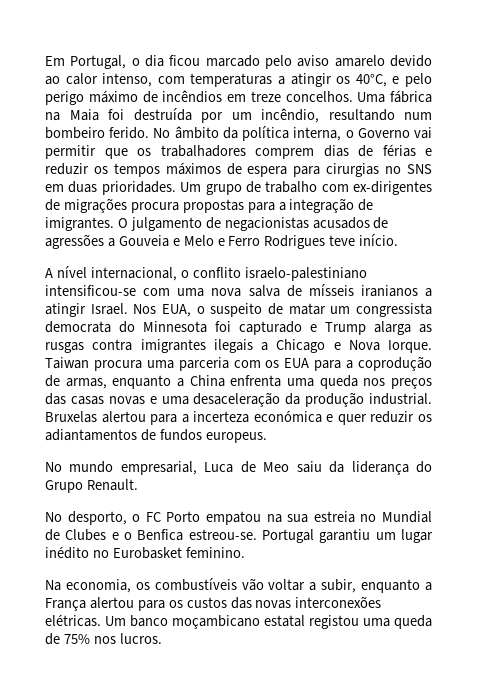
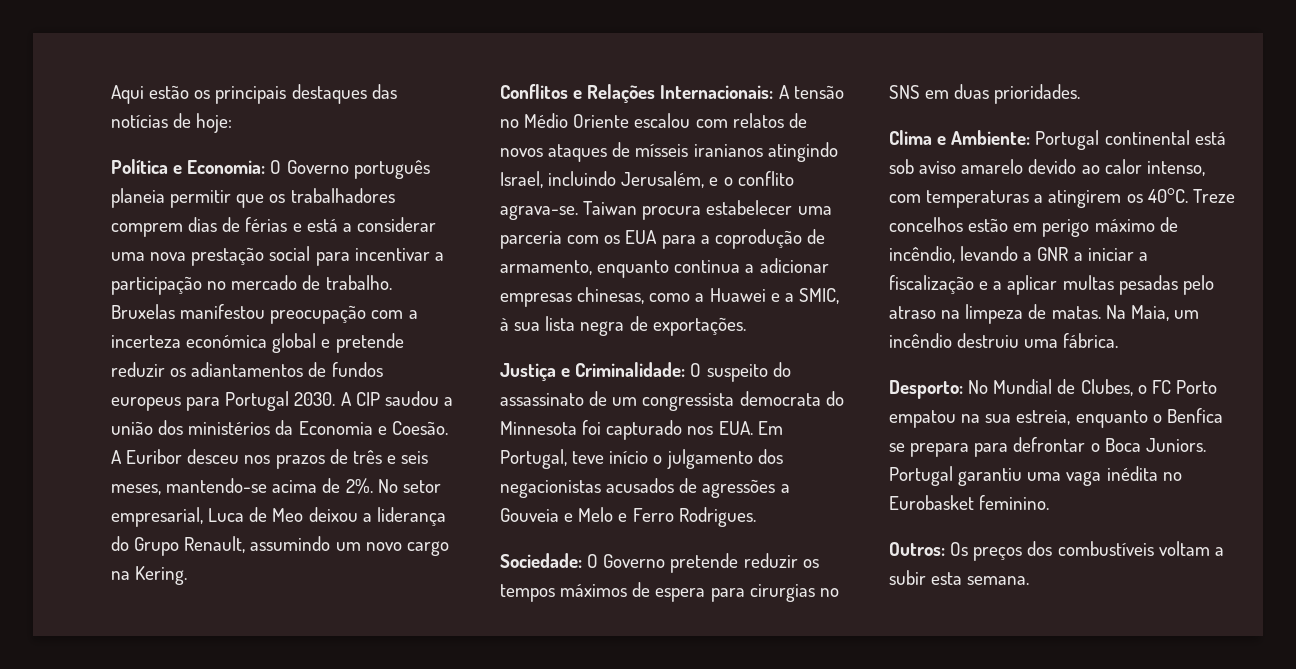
- Em Portugal, o dia ficou marcado pelo aviso amarelo devido ao calor intenso, com temperaturas a atingir os 40°C, e pelo perigo máximo de incêndios em treze concelhos. Uma fábrica na Maia foi destruída por um incêndio, resultando num bombeiro ferido. No âmbito da política interna, o Governo vai permitir que os trabalhadores comprem dias de férias e reduzir os tempos máximos de espera para cirurgias no SNS em duas prioridades. Um grupo de trabalho com ex-dirigentes de migrações procura propostas para a integração de imigrantes. O julgamento de negacionistas acusados de agressões a Gouveia e Melo e Ferro Rodrigues teve início.
- A nível internacional, o conflito israelo-palestiniano intensificou-se com uma nova salva de mísseis iranianos a atingir Israel. Nos EUA, o suspeito de matar um congressista democrata do Minnesota foi capturado e Trump alarga as rusgas contra imigrantes ilegais a Chicago e Nova Iorque. Taiwan procura uma parceria com os EUA para a coprodução de armas, enquanto a China enfrenta uma queda nos preços das casas novas e uma desaceleração da produção industrial. Bruxelas alertou para a incerteza económica e quer reduzir os adiantamentos de fundos europeus.
- No mundo empresarial, Luca de Meo saiu da liderança do Grupo Renault.
- No desporto, o FC Porto empatou na sua estreia no Mundial de Clubes e o Benfica estreou-se. Portugal garantiu um lugar inédito no Eurobasket feminino.
- Na economia, os combustíveis vão voltar a subir, enquanto a França alertou para os custos das novas interconexões elétricas. Um banco moçambicano estatal registou uma queda de 75% nos lucros.
+ Aqui estão os principais destaques das notícias de hoje:
+ Política e Economia: O Governo português planeia permitir que os trabalhadores comprem dias de férias e está a considerar uma nova prestação social para incentivar a participação no mercado de trabalho. Bruxelas manifestou preocupação com a incerteza económica global e pretende reduzir os adiantamentos de fundos europeus para Portugal 2030. A CIP saudou a união dos ministérios da Economia e Coesão. A Euribor desceu nos prazos de três e seis meses, mantendo-se acima de 2%. No setor empresarial, Luca de Meo deixou a liderança do Grupo Renault, assumindo um novo cargo na Kering.
+ Conflitos e Relações Internacionais: A tensão no Médio Oriente escalou com relatos de novos ataques de mísseis iranianos atingindo Israel, incluindo Jerusalém, e o conflito agrava-se. Taiwan procura estabelecer uma parceria com os EUA para a coprodução de armamento, enquanto continua a adicionar empresas chinesas, como a Huawei e a SMIC, à sua lista negra de exportações.
+ Justiça e Criminalidade: O suspeito do assassinato de um congressista democrata do Minnesota foi capturado nos EUA. Em Portugal, teve início o julgamento dos negacionistas acusados de agressões a Gouveia e Melo e Ferro Rodrigues.
+ Sociedade: O Governo pretende reduzir os tempos máximos de espera para cirurgias no SNS em duas prioridades.
+ Clima e Ambiente: Portugal continental está sob aviso amarelo devido ao calor intenso, com temperaturas a atingirem os 40°C. Treze concelhos estão em perigo máximo de incêndio, levando a GNR a iniciar a fiscalização e a aplicar multas pesadas pelo atraso na limpeza de matas. Na Maia, um incêndio destruiu uma fábrica.
+ Desporto: No Mundial de Clubes, o FC Porto empatou na sua estreia, enquanto o Benfica se prepara para defrontar o Boca Juniors. Portugal garantiu uma vaga inédita no Eurobasket feminino.
+ Outros: Os preços dos combustíveis voltam a subir esta semana.

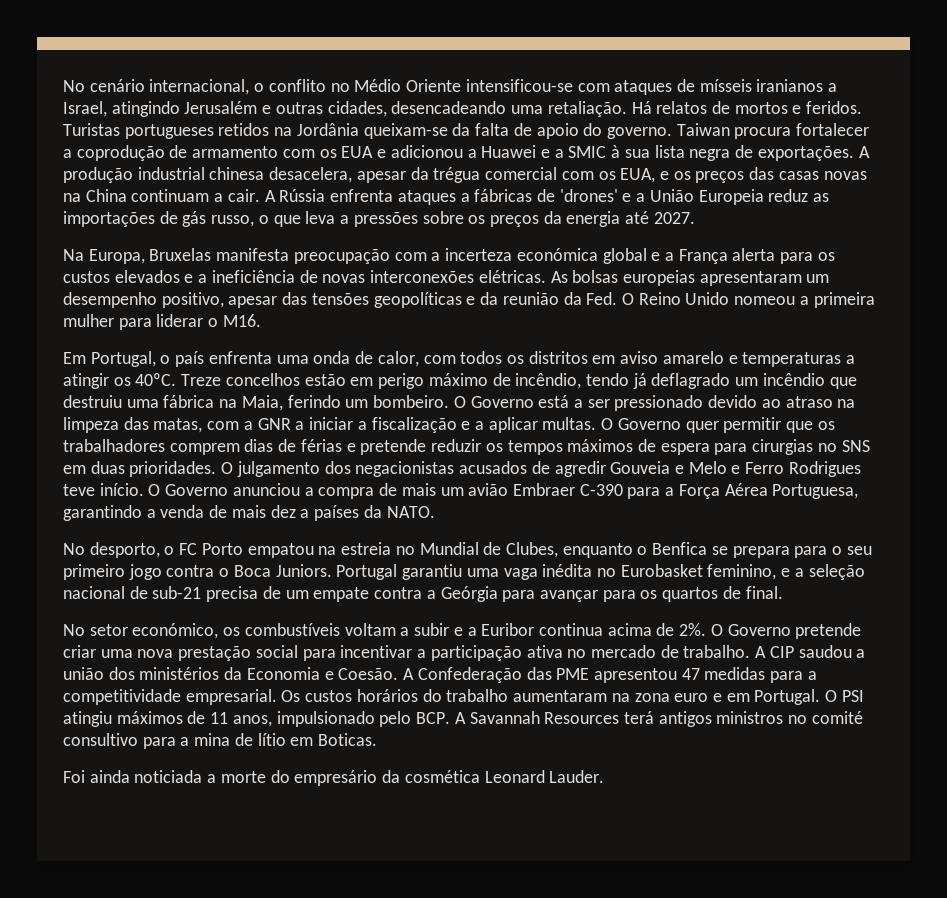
- Aqui estão os principais destaques das notícias de hoje:
- Política e Economia: O Governo português planeia permitir que os trabalhadores comprem dias de férias e está a considerar uma nova prestação social para incentivar a participação no mercado de trabalho. Bruxelas manifestou preocupação com a incerteza económica global e pretende reduzir os adiantamentos de fundos europeus para Portugal 2030. A CIP saudou a união dos ministérios da Economia e Coesão. A Euribor desceu nos prazos de três e seis meses, mantendo-se acima de 2%. No setor empresarial, Luca de Meo deixou a liderança do Grupo Renault, assumindo um novo cargo na Kering.
- Conflitos e Relações Internacionais: A tensão no Médio Oriente escalou com relatos de novos ataques de mísseis iranianos atingindo Israel, incluindo Jerusalém, e o conflito agrava-se. Taiwan procura estabelecer uma parceria com os EUA para a coprodução de armamento, enquanto continua a adicionar empresas chinesas, como a Huawei e a SMIC, à sua lista negra de exportações.
- Justiça e Criminalidade: O suspeito do assassinato de um congressista democrata do Minnesota foi capturado nos EUA. Em Portugal, teve início o julgamento dos negacionistas acusados de agressões a Gouveia e Melo e Ferro Rodrigues.
- Sociedade: O Governo pretende reduzir os tempos máximos de espera para cirurgias no SNS em duas prioridades.
- Clima e Ambiente: Portugal continental está sob aviso amarelo devido ao calor intenso, com temperaturas a atingirem os 40°C. Treze concelhos estão em perigo máximo de incêndio, levando a GNR a iniciar a fiscalização e a aplicar multas pesadas pelo atraso na limpeza de matas. Na Maia, um incêndio destruiu uma fábrica.
- Desporto: No Mundial de Clubes, o FC Porto empatou na sua estreia, enquanto o Benfica se prepara para defrontar o Boca Juniors.
+ No cenário internacional, o conflito no Médio Oriente intensificou-se com ataques de mísseis iranianos a Israel, atingindo Jerusalém e outras cidades, desencadeando uma retaliação. Há relatos de mortos e feridos. Turistas portugueses retidos na Jordânia queixam-se da falta de apoio do governo. Taiwan procura fortalecer a coprodução de armamento com os EUA e adicionou a Huawei e a SMIC à sua lista negra de exportações. A produção industrial chinesa desacelera, apesar da trégua comercial com os EUA, e os preços das casas novas na China continuam a cair. A Rússia enfrenta ataques a fábricas de 'drones' e a União Europeia reduz as importações de gás russo, o que leva a pressões sobre os preços da energia até 2027.
+ Na Europa, Bruxelas manifesta preocupação com a incerteza económica global e a França alerta para os custos elevados e a ineficiência de novas interconexões elétricas. As bolsas europeias apresentaram um desempenho positivo, apesar das tensões geopolíticas e da reunião da Fed. O Reino Unido nomeou a primeira mulher para liderar o M16.
+ Em Portugal, o país enfrenta uma onda de calor, com todos os distritos em aviso amarelo e temperaturas a atingir os 40ºC. Treze concelhos estão em perigo máximo de incêndio, tendo já deflagrado um incêndio que destruiu uma fábrica na Maia, ferindo um bombeiro. O Governo está a ser pressionado devido ao atraso na limpeza das matas, com a GNR a iniciar a fiscalização e a aplicar multas. O Governo quer permitir que os trabalhadores comprem dias de férias e pretende reduzir os tempos máximos de espera para cirurgias no SNS em duas prioridades. O julgamento dos negacionistas acusados de agredir Gouveia e Melo e Ferro Rodrigues teve início. O Governo anunciou a compra de mais um avião Embraer C-390 para a Força Aérea Portuguesa, garantindo a venda de mais dez a países da NATO.
+ No desporto, o FC Porto empatou na estreia no Mundial de Clubes, enquanto o Benfica se prepara para o seu primeiro jogo contra o Boca Juniors.
- Portugal garantiu uma vaga inédita no Eurobasket feminino.
- Outros: Os preços dos combustíveis voltam a subir esta semana.
+ Portugal garantiu uma vaga inédita no Eurobasket feminino, e a seleção nacional de sub-21 precisa de um empate contra a Geórgia para avançar para os quartos de final.
+ No setor económico, os combustíveis voltam a subir e a Euribor continua acima de 2%. O Governo pretende criar uma nova prestação social para incentivar a participação ativa no mercado de trabalho. A CIP saudou a união dos ministérios da Economia e Coesão. A Confederação das PME apresentou 47 medidas para a competitividade empresarial. Os custos horários do trabalho aumentaram na zona euro e em Portugal. O PSI atingiu máximos de 11 anos, impulsionado pelo BCP. A Savannah Resources terá antigos ministros no comité consultivo para a mina de lítio em Boticas.
+ Foi ainda noticiada a morte do empresário da cosmética Leonard Lauder.

